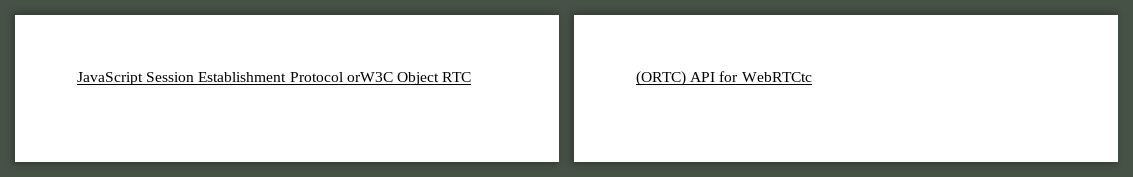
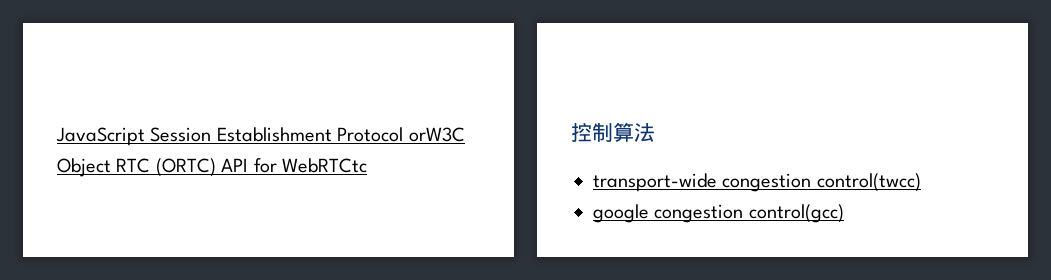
+ 控制算法
+ transport-wide congestion control(twcc)
+ google congestion control(gcc)

